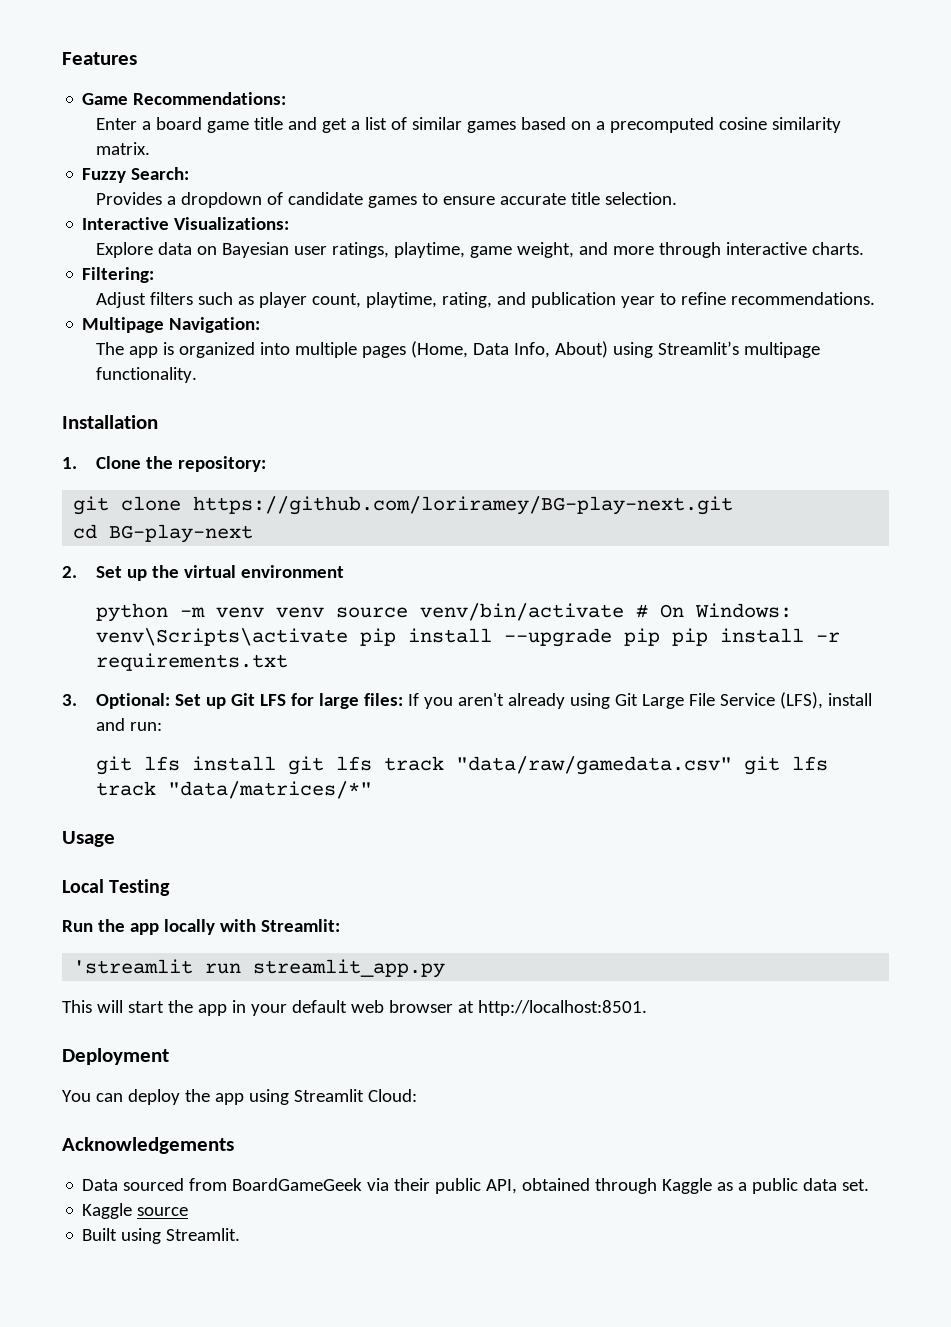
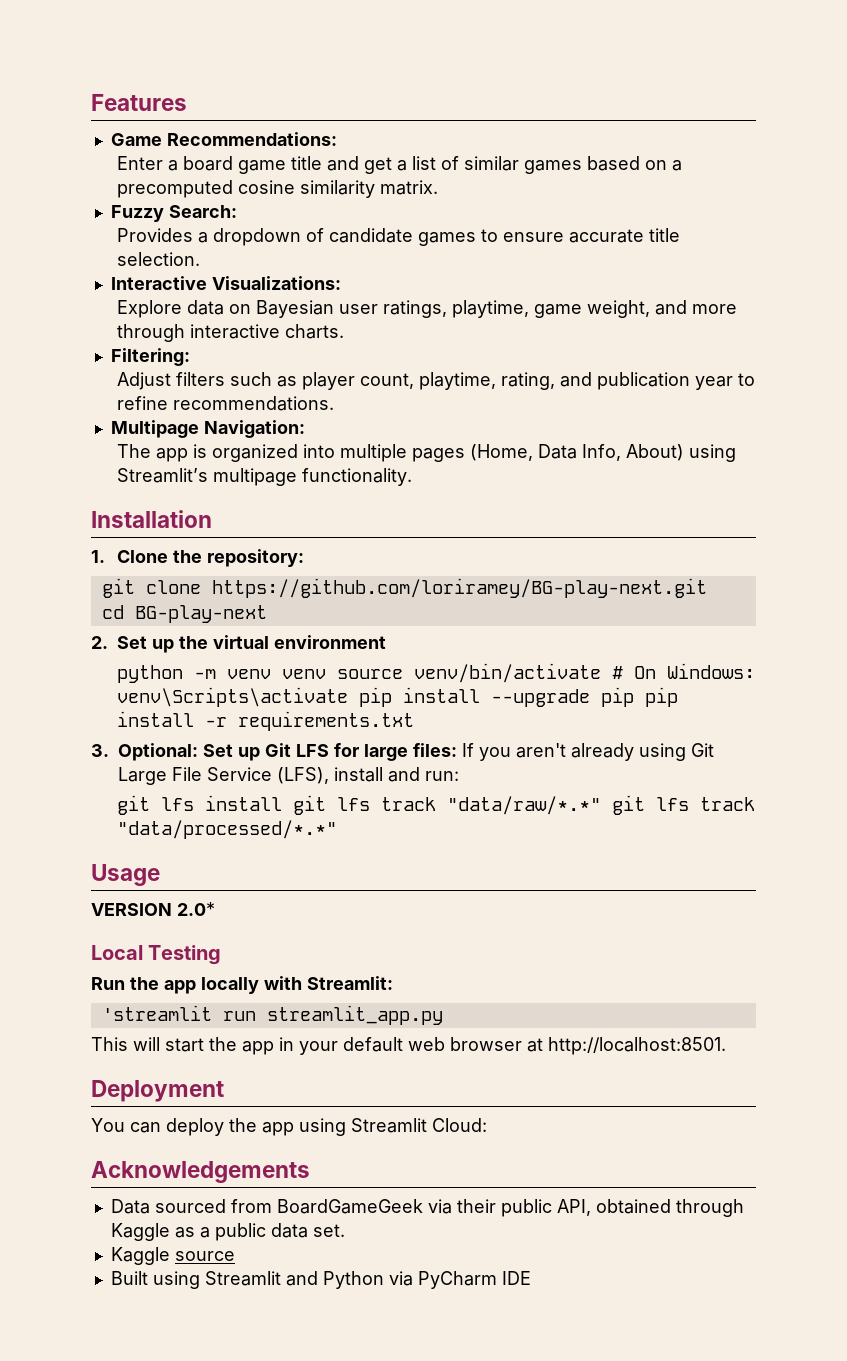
- git lfs install git lfs track "data/raw/gamedata.csv" git lfs track "data/matrices/*"
+ git lfs install git lfs track "data/raw/*.*" git lfs track "data/processed/*.*"
+ VERSION 2.0*
- Built using Streamlit.
+ Built using Streamlit and Python via PyCharm IDE

